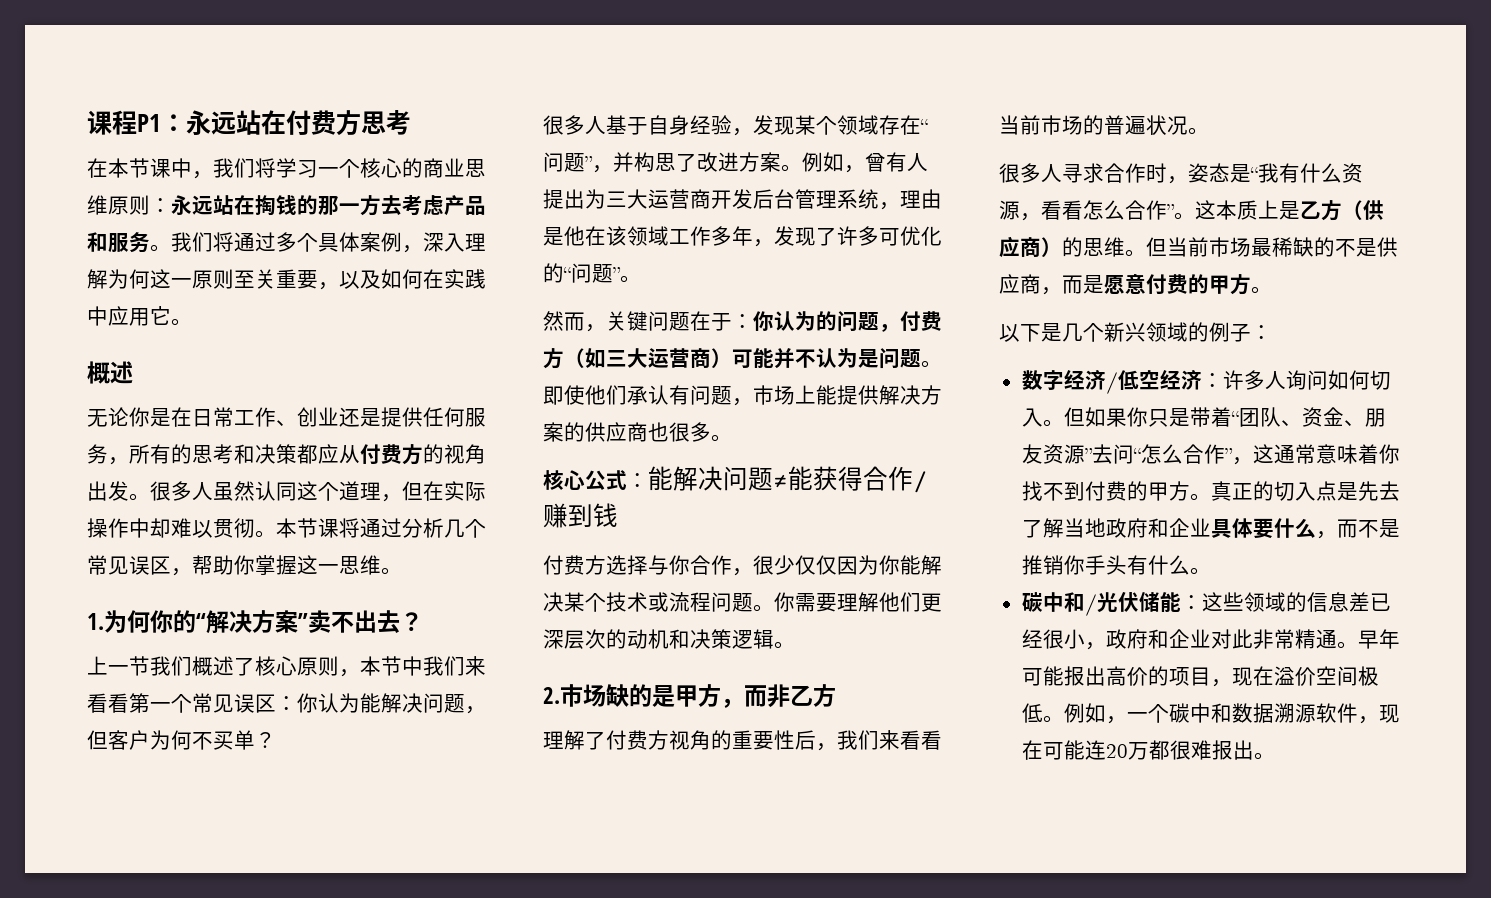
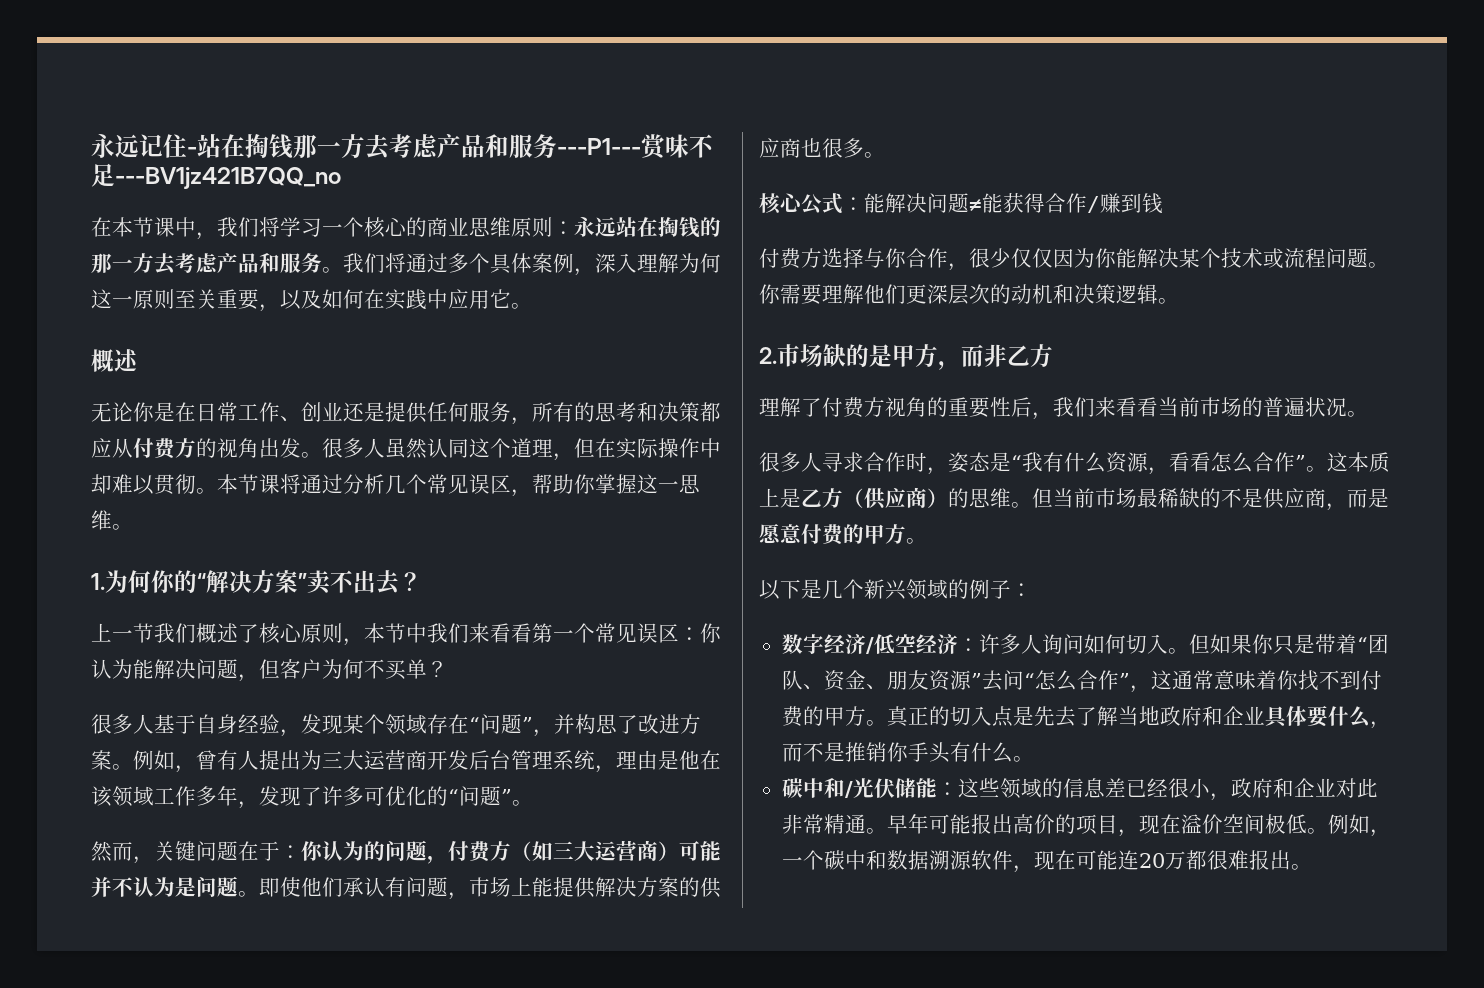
- 课程P1：永远站在付费方思考
+ 永远记住-站在掏钱那一方去考虑产品和服务---P1---赏味不足---BV1jz421B7QQ_no

